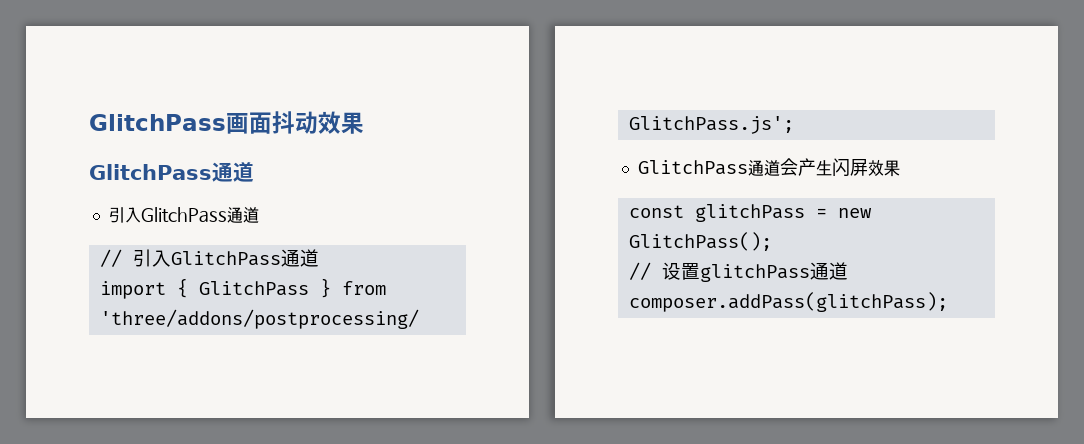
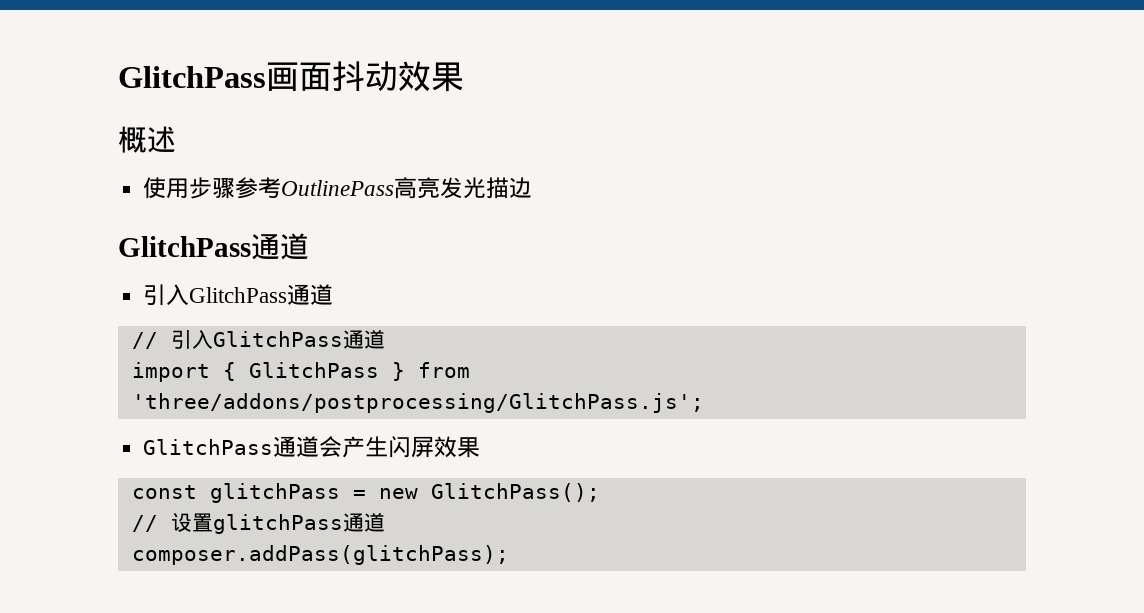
+ 概述
+ 使用步骤参考OutlinePass高亮发光描边

